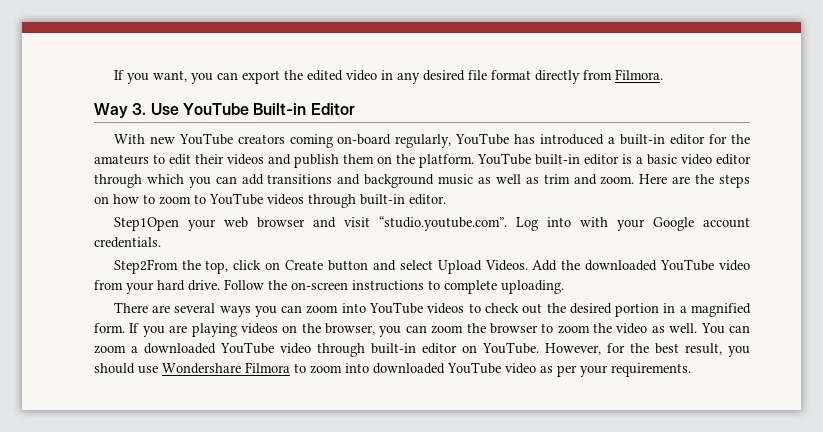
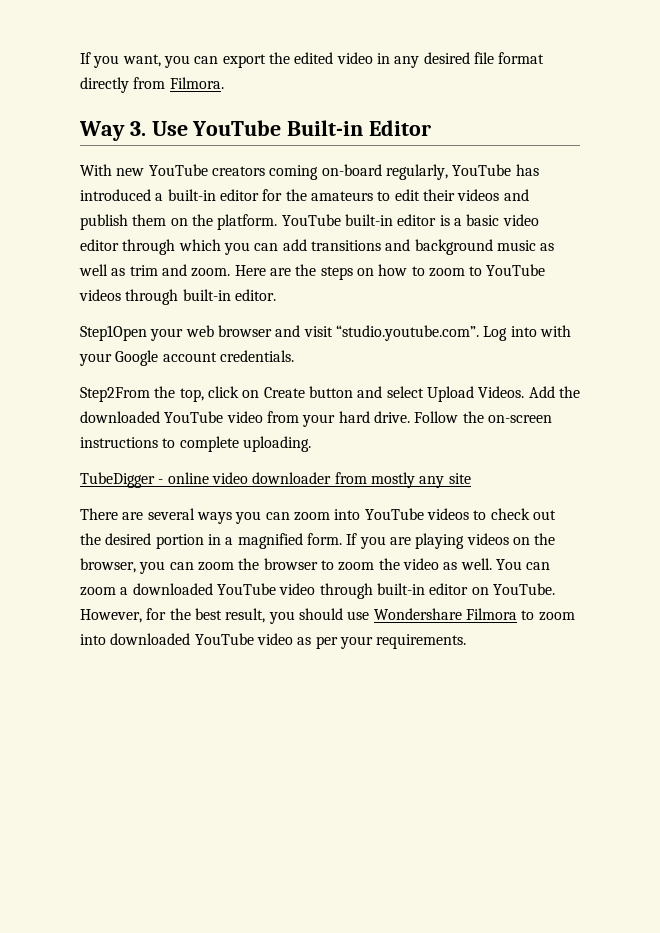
+ TubeDigger - online video downloader from mostly any site

